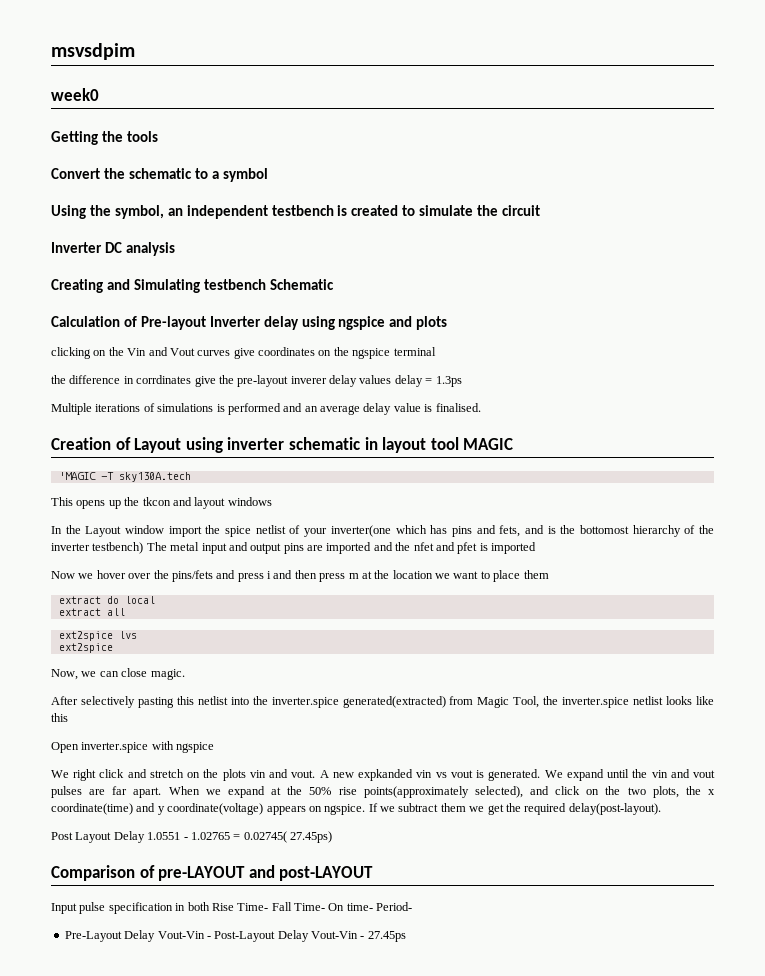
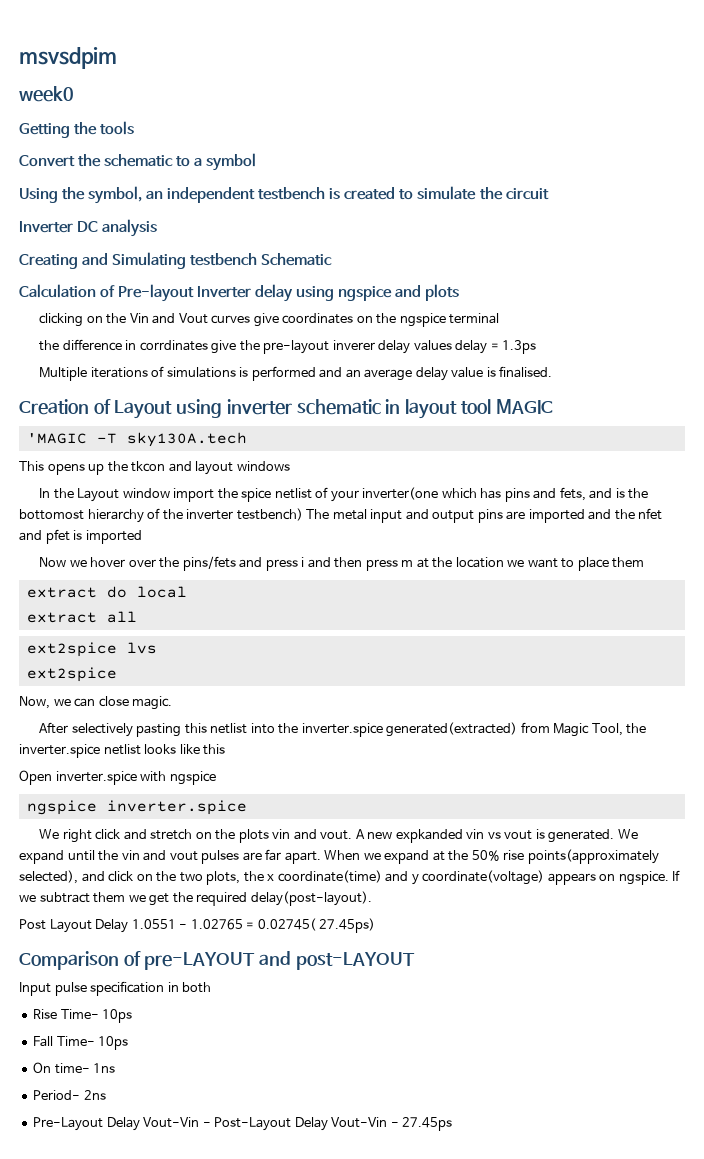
+ ngspice inverter.spice
- Input pulse specification in both Rise Time- Fall Time- On time- Period-
+ Input pulse specification in both
+ Rise Time- 10ps
+ Fall Time- 10ps
+ On time- 1ns
+ Period- 2ns

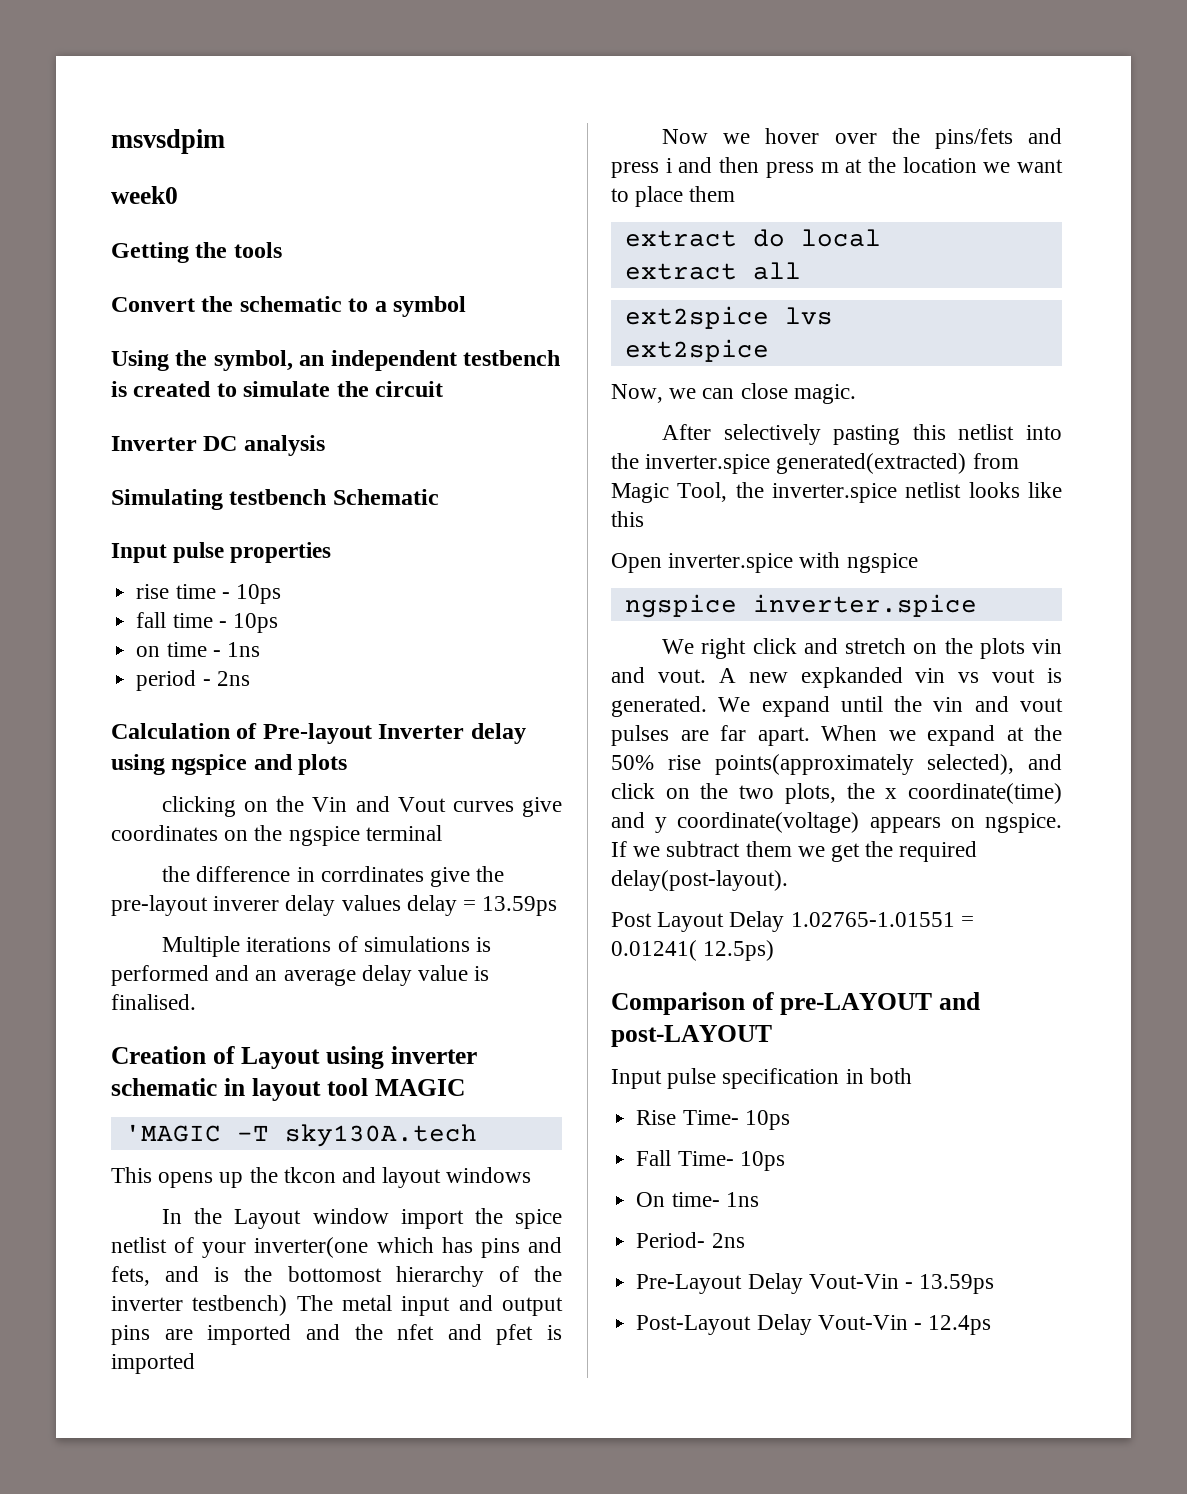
- Creating and Simulating testbench Schematic
+ Simulating testbench Schematic
+ Input pulse properties
+ rise time - 10ps
+ fall time - 10ps
+ on time - 1ns
+ period - 2ns
- the difference in corrdinates give the pre-layout inverer delay values delay = 1.3ps
+ the difference in corrdinates give the pre-layout inverer delay values delay = 13.59ps
- Post Layout Delay 1.0551 - 1.02765 = 0.02745( 27.45ps)
+ Post Layout Delay 1.02765-1.01551 = 0.01241( 12.5ps)
- Pre-Layout Delay Vout-Vin - Post-Layout Delay Vout-Vin - 27.45ps
+ Pre-Layout Delay Vout-Vin - 13.59ps
+ Post-Layout Delay Vout-Vin - 12.4ps

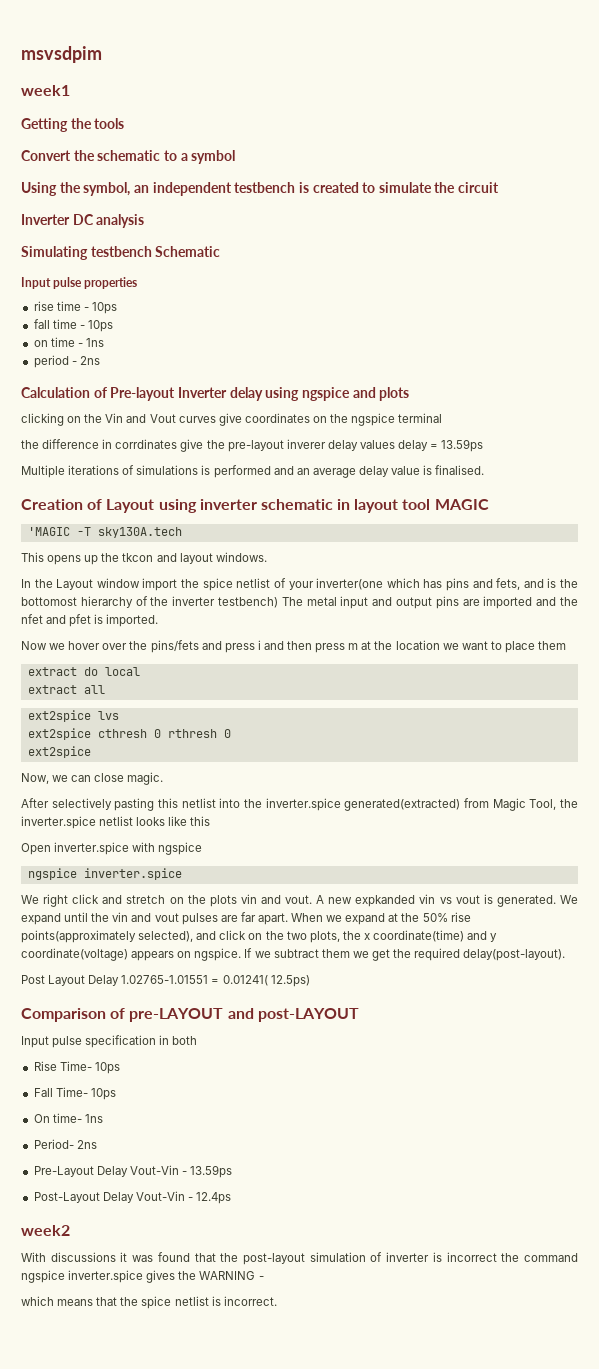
- week0
+ week1
- This opens up the tkcon and layout windows
+ This opens up the tkcon and layout windows.
- In the Layout window import the spice netlist of your inverter(one which has pins and fets, and is the bottomost hierarchy of the inverter testbench) The metal input and output pins are imported and the nfet and pfet is imported
+ In the Layout window import the spice netlist of your inverter(one which has pins and fets, and is the bottomost hierarchy of the inverter testbench) The metal input and output pins are imported and the nfet and pfet is imported.
+ ext2spice cthresh 0 rthresh 0
+ week2
+ With discussions it was found that the post-layout simulation of inverter is incorrect the command ngspice inverter.spice gives the WARNING -
+ which means that the spice netlist is incorrect.

